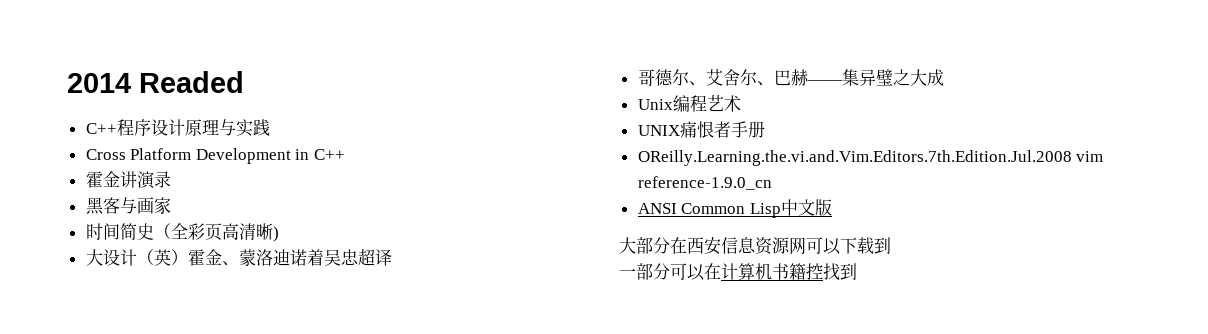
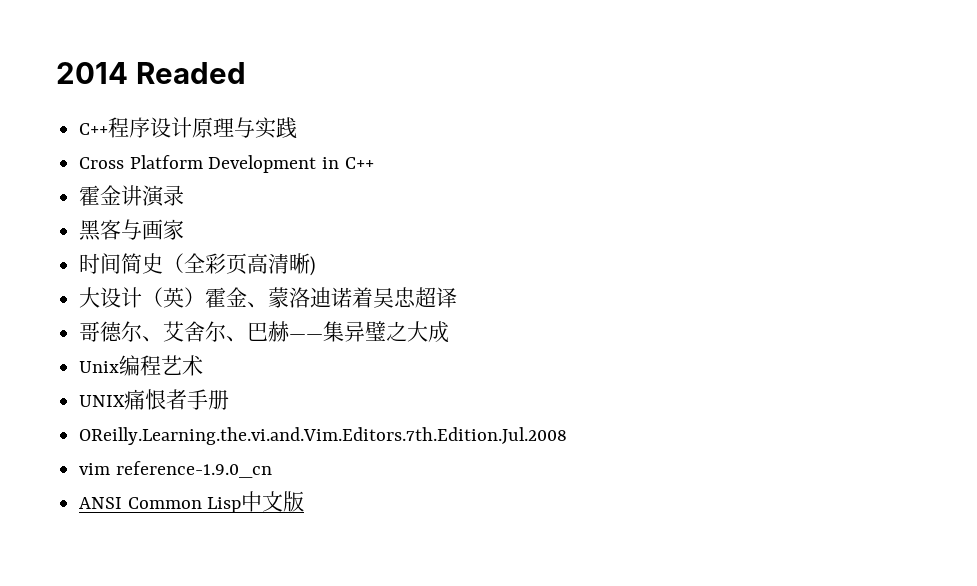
- OReilly.Learning.the.vi.and.Vim.Editors.7th.Edition.Jul.2008 vim reference-1.9.0_cn
+ OReilly.Learning.the.vi.and.Vim.Editors.7th.Edition.Jul.2008
+ vim reference-1.9.0_cn
- 大部分在西安信息资源网可以下载到
- 一部分可以在计算机书籍控找到

